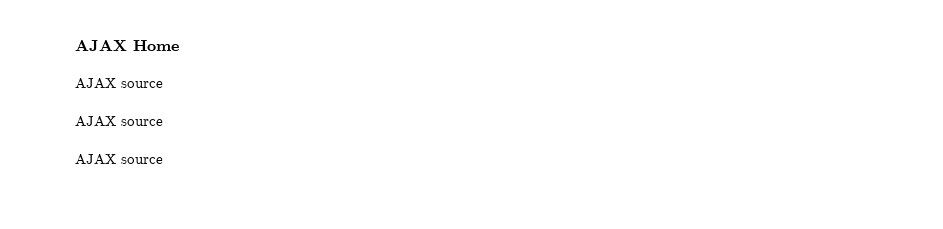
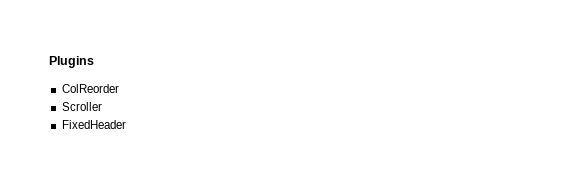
- AJAX Home
- AJAX source
- AJAX source
- AJAX source
+ Plugins
+ ColReorder
+ Scroller
+ FixedHeader

